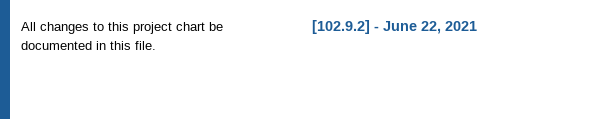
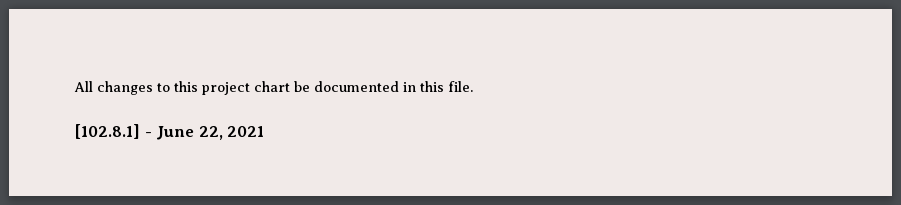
- [102.9.2] - June 22, 2021
+ [102.8.1] - June 22, 2021

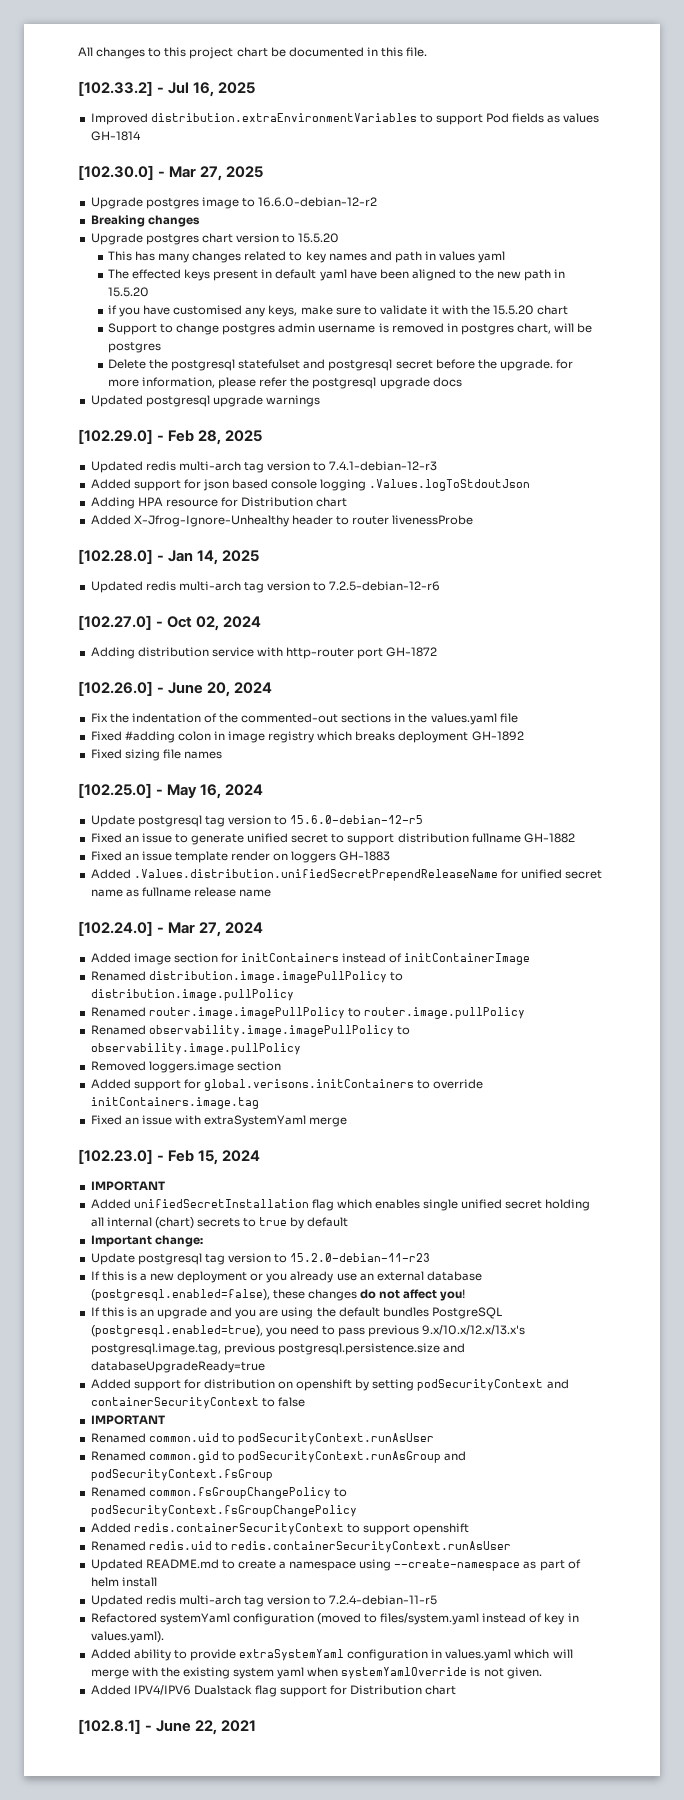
+ [102.33.2] - Jul 16, 2025
+ Improved distribution.extraEnvironmentVariables to support Pod fields as values GH-1814
+ [102.30.0] - Mar 27, 2025
+ Upgrade postgres image to 16.6.0-debian-12-r2
+ Breaking changes
+ Upgrade postgres chart version to 15.5.20
+ This has many changes related to key names and path in values yaml
+ The effected keys present in default yaml have been aligned to the new path in 15.5.20
+ if you have customised any keys, make sure to validate it with the 15.5.20 chart
+ Support to change postgres admin username is removed in postgres chart, will be postgres
+ Delete the postgresql statefulset and postgresql secret before the upgrade. for more information, please refer the postgresql upgrade docs
+ Updated postgresql upgrade warnings
+ [102.29.0] - Feb 28, 2025
+ Updated redis multi-arch tag version to 7.4.1-debian-12-r3
+ Added support for json based console logging .Values.logToStdoutJson
+ Adding HPA resource for Distribution chart
+ Added X-Jfrog-Ignore-Unhealthy header to router livenessProbe
+ [102.28.0] - Jan 14, 2025
+ Updated redis multi-arch tag version to 7.2.5-debian-12-r6
+ [102.27.0] - Oct 02, 2024
+ Adding distribution service with http-router port GH-1872
+ [102.26.0] - June 20, 2024
+ Fix the indentation of the commented-out sections in the values.yaml file
+ Fixed #adding colon in image registry which breaks deployment GH-1892
+ Fixed sizing file names
+ [102.25.0] - May 16, 2024
+ Update postgresql tag version to 15.6.0-debian-12-r5
+ Fixed an issue to generate unified secret to support distribution fullname GH-1882
+ Fixed an issue template render on loggers GH-1883
+ Added .Values.distribution.unifiedSecretPrependReleaseName for unified secret name as fullname release name
+ [102.24.0] - Mar 27, 2024
+ Added image section for initContainers instead of initContainerImage
+ Renamed distribution.image.imagePullPolicy to distribution.image.pullPolicy
+ Renamed router.image.imagePullPolicy to router.image.pullPolicy
+ Renamed observability.image.imagePullPolicy to observability.image.pullPolicy
+ Removed loggers.image section
+ Added support for global.verisons.initContainers to override initContainers.image.tag
+ Fixed an issue with extraSystemYaml merge
+ [102.23.0] - Feb 15, 2024
+ IMPORTANT
+ Added unifiedSecretInstallation flag which enables single unified secret holding all internal (chart) secrets to true by default
+ Important change:
+ Update postgresql tag version to 15.2.0-debian-11-r23
+ If this is a new deployment or you already use an external database (postgresql.enabled=false), these changes do not affect you!
+ If this is an upgrade and you are using the default bundles PostgreSQL (postgresql.enabled=true), you need to pass previous 9.x/10.x/12.x/13.x's postgresql.image.tag, previous postgresql.persistence.size and databaseUpgradeReady=true
+ Added support for distribution on openshift by setting podSecurityContext and containerSecurityContext to false
+ IMPORTANT
+ Renamed common.uid to podSecurityContext.runAsUser
+ Renamed common.gid to podSecurityContext.runAsGroup and podSecurityContext.fsGroup
+ Renamed common.fsGroupChangePolicy to podSecurityContext.fsGroupChangePolicy
+ Added redis.containerSecurityContext to support openshift
+ Renamed redis.uid to redis.containerSecurityContext.runAsUser
+ Updated README.md to create a namespace using --create-namespace as part of helm install
+ Updated redis multi-arch tag version to 7.2.4-debian-11-r5
+ Refactored systemYaml configuration (moved to files/system.yaml instead of key in values.yaml).
+ Added ability to provide extraSystemYaml configuration in values.yaml which will merge with the existing system yaml when systemYamlOverride is not given.
+ Added IPV4/IPV6 Dualstack flag support for Distribution chart

